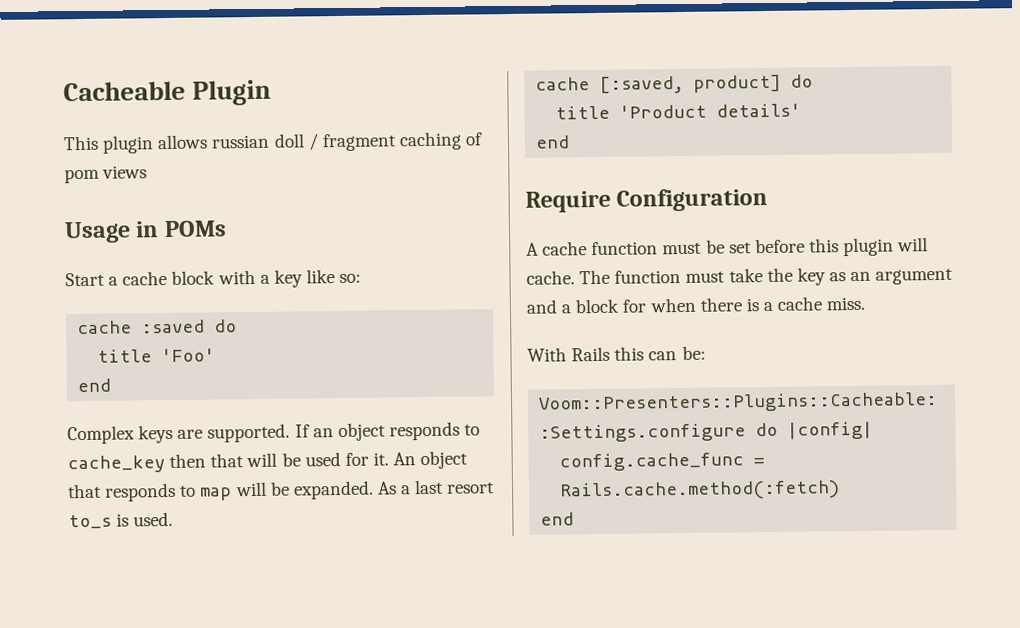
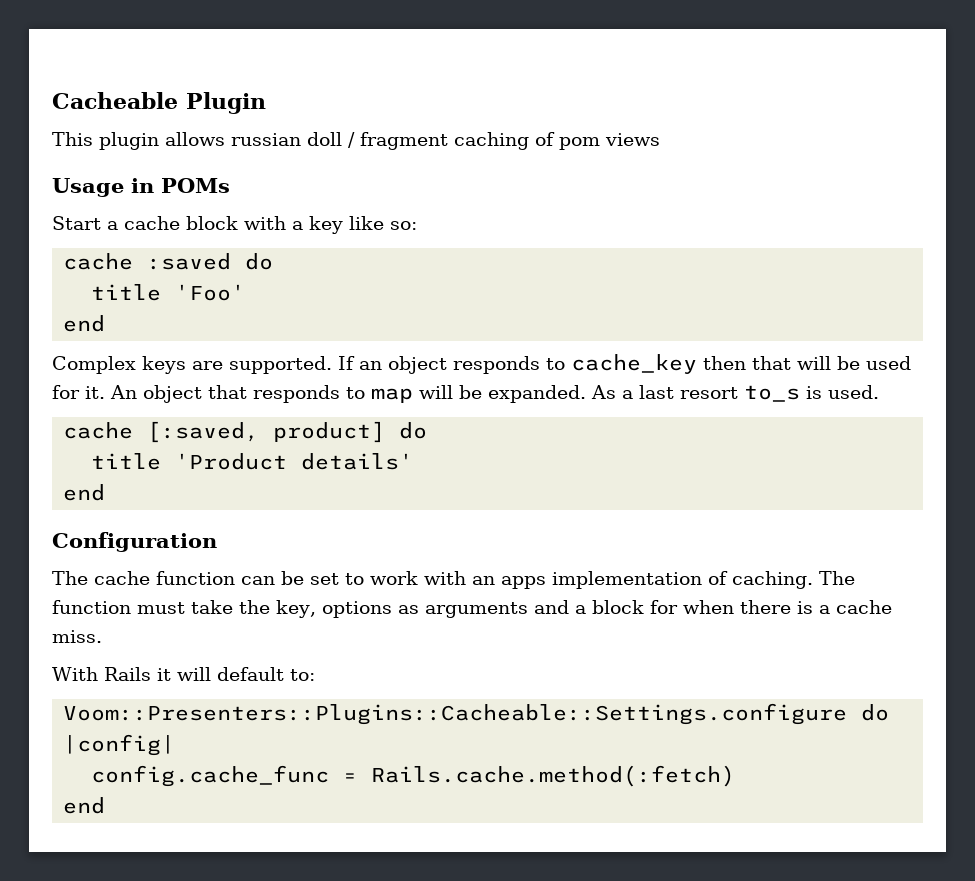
- Require Configuration
+ Configuration
- A cache function must be set before this plugin will cache.
+ The cache function can be set to work with an apps implementation of caching.
- The function must take the key as an argument and a block for when there is a cache miss.
+ The function must take the key, options as arguments and a block for when there is a cache miss.
- With Rails this can be:
+ With Rails it will default to:

